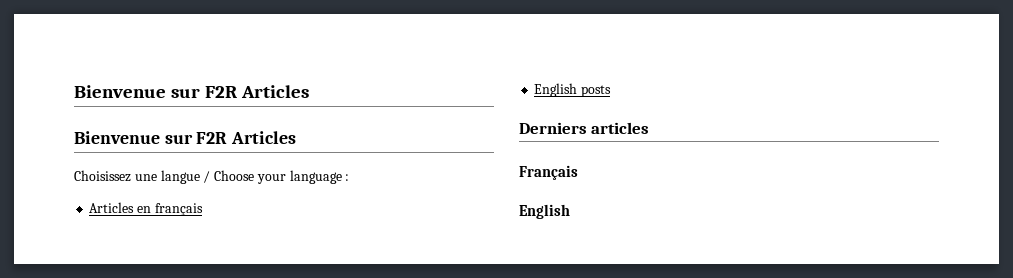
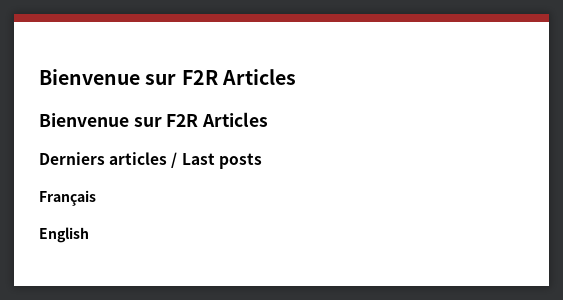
- Choisissez une langue / Choose your language :
- Articles en français
- English posts
- Derniers articles
+ Derniers articles / Last posts

